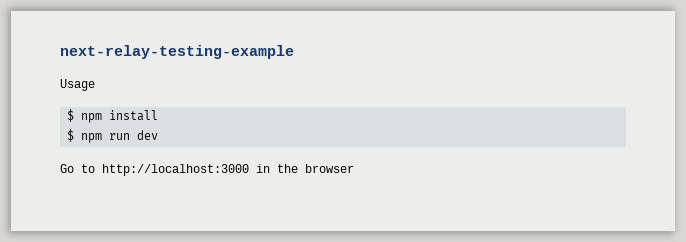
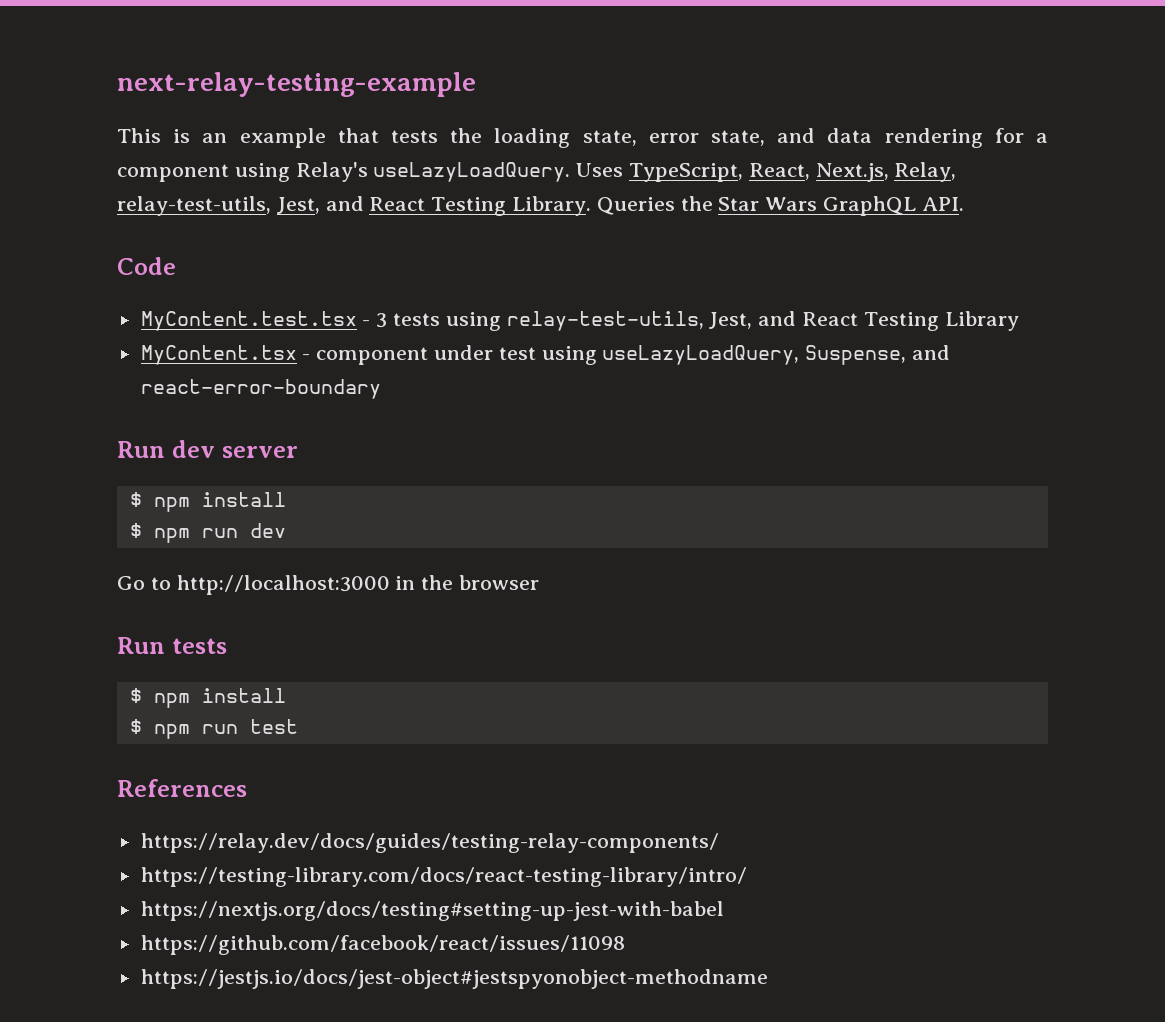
- Usage
+ This is an example that tests the loading state, error state, and data rendering for a component using Relay's useLazyLoadQuery. Uses TypeScript, React, Next.js, Relay, relay-test-utils, Jest, and React Testing Library. Queries the Star Wars GraphQL API.
+ Code
+ MyContent.test.tsx - 3 tests using relay-test-utils, Jest, and React Testing Library
+ MyContent.tsx - component under test using useLazyLoadQuery, Suspense, and react-error-boundary
+ Run dev server
+ Run tests
+ $ npm install
+ $ npm run test
+ References
+ https://relay.dev/docs/guides/testing-relay-components/
+ https://testing-library.com/docs/react-testing-library/intro/
+ https://nextjs.org/docs/testing#setting-up-jest-with-babel
+ https://github.com/facebook/react/issues/11098
+ https://jestjs.io/docs/jest-object#jestspyonobject-methodname

